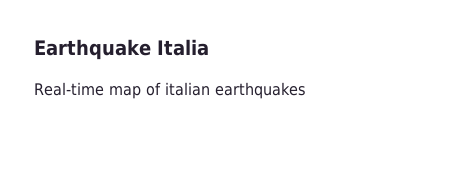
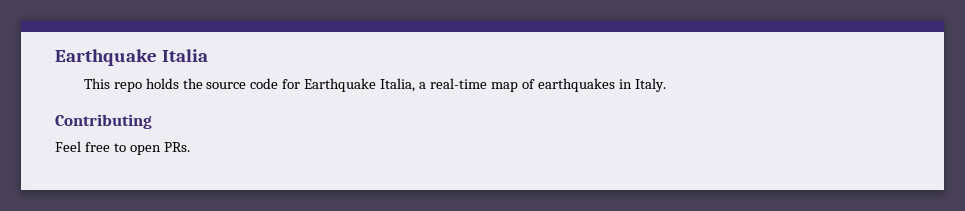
- Real-time map of italian earthquakes
+ This repo holds the source code for Earthquake Italia, a real-time map of earthquakes in Italy.
+ Contributing
+ Feel free to open PRs.

